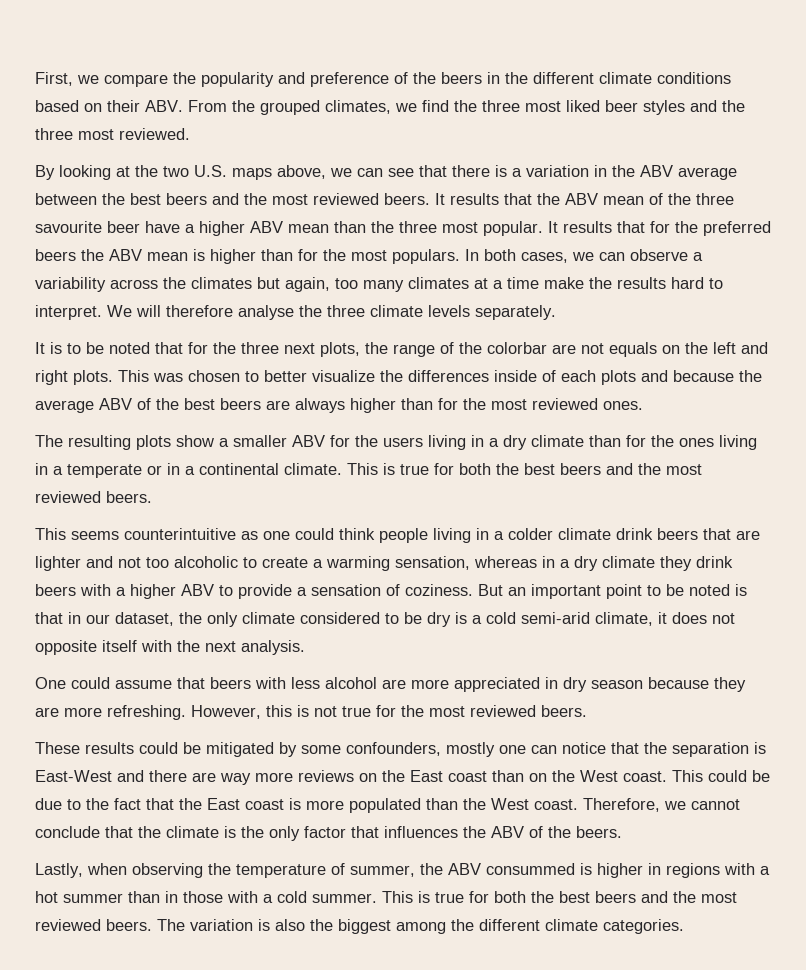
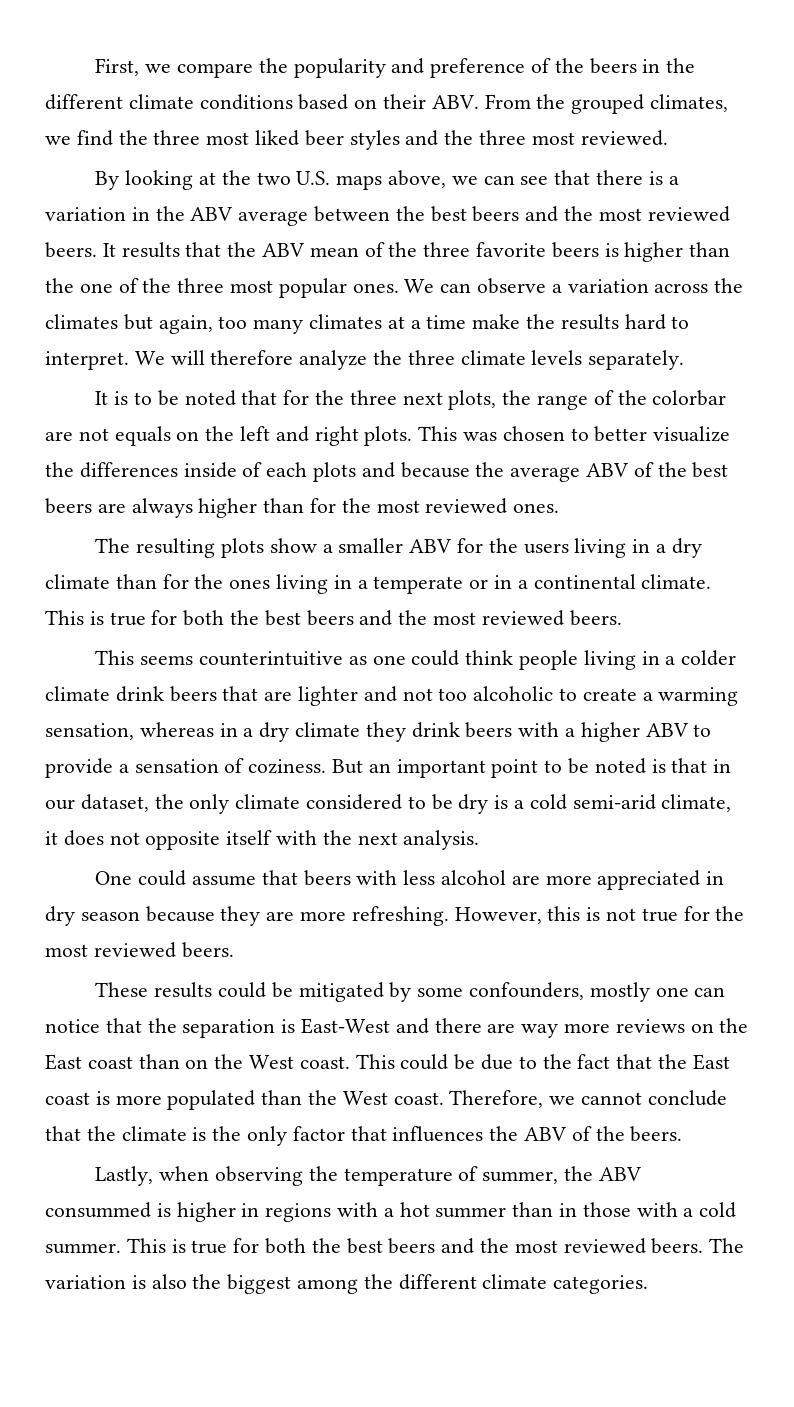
- It results that the ABV mean of the three savourite beer have a higher ABV mean than the three most popular. It results that for the preferred beers the ABV mean is higher than for the most populars. In both cases, we can observe a variability across the climates but again, too many climates at a time make the results hard to interpret.
+ It results that the ABV mean of the three favorite beers is higher than the one of the three most popular ones. We can observe a variation across the climates but again, too many climates at a time make the results hard to interpret.
- We will therefore analyse the three climate levels separately.
+ We will therefore analyze the three climate levels separately.

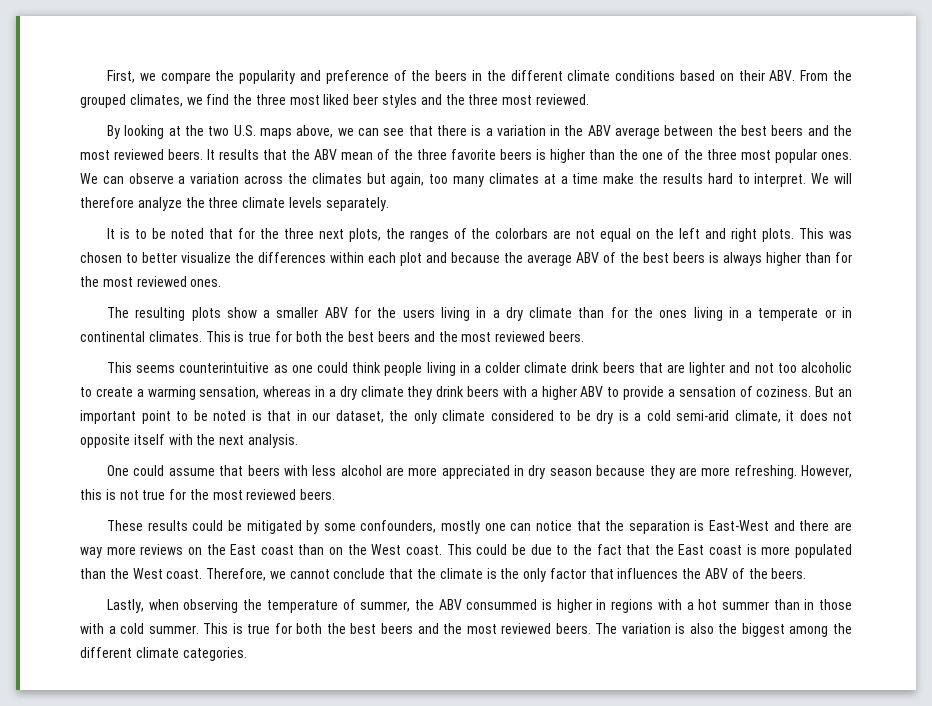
- It is to be noted that for the three next plots, the range of the colorbar are not equals on the left and right plots.
+ It is to be noted that for the three next plots, the ranges of the colorbars are not equal on the left and right plots.
- This was chosen to better visualize the differences inside of each plots and because the average ABV of the best beers are always higher than for the most reviewed ones.
+ This was chosen to better visualize the differences within each plot and because the average ABV of the best beers is always higher than for the most reviewed ones.
- The resulting plots show a smaller ABV for the users living in a dry climate than for the ones living in a temperate or in a continental climate.
+ The resulting plots show a smaller ABV for the users living in a dry climate than for the ones living in a temperate or in continental climates.

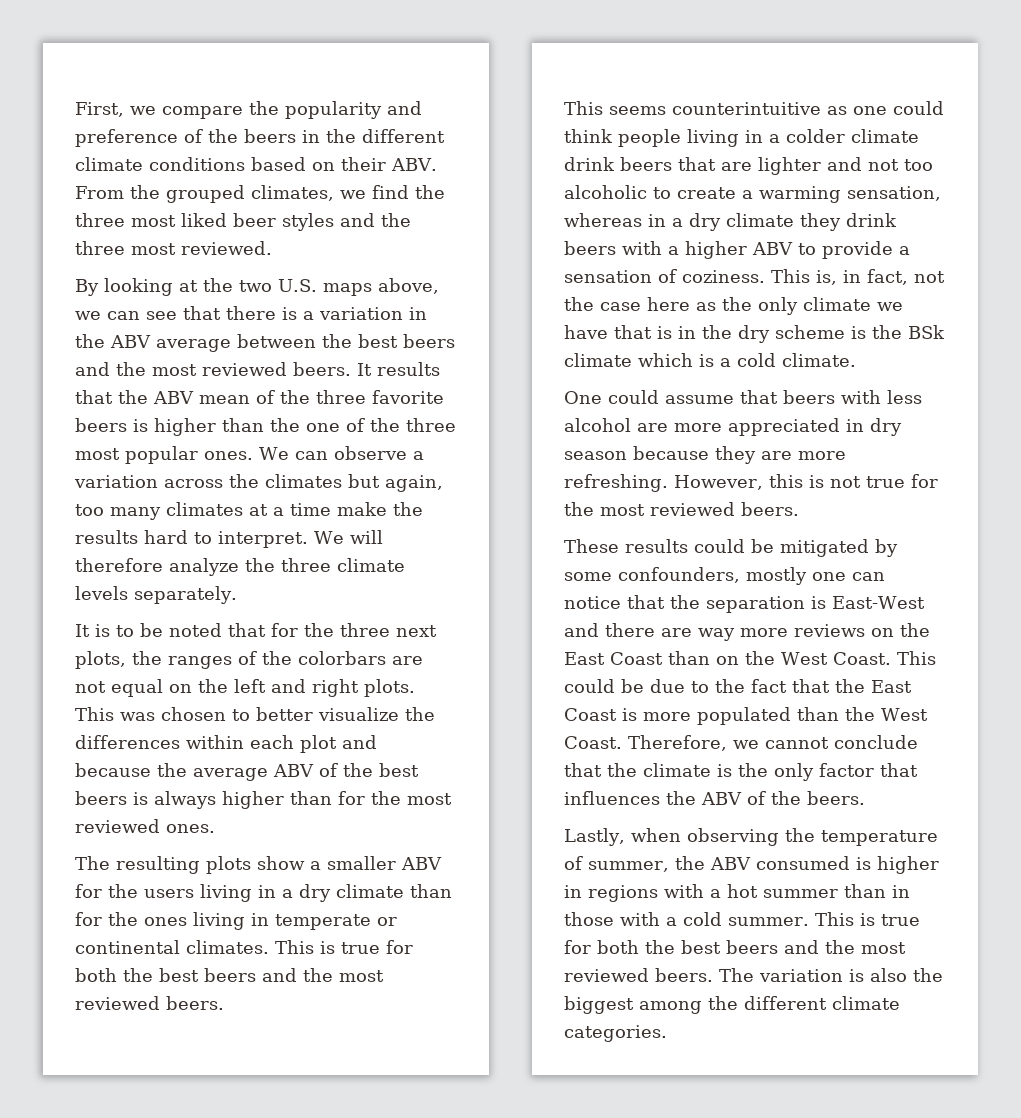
- The resulting plots show a smaller ABV for the users living in a dry climate than for the ones living in a temperate or in continental climates.
+ The resulting plots show a smaller ABV for the users living in a dry climate than for the ones living in temperate or continental climates.
- But an important point to be noted is that in our dataset, the only climate considered to be dry is a cold semi-arid climate, it does not opposite itself with the next analysis.
+ This is, in fact, not the case here as the only climate we have that is in the dry scheme is the BSk climate which is a cold climate.
- These results could be mitigated by some confounders, mostly one can notice that the separation is East-West and there are way more reviews on the East coast than on the West coast.
+ These results could be mitigated by some confounders, mostly one can notice that the separation is East-West and there are way more reviews on the East Coast than on the West Coast.
- This could be due to the fact that the East coast is more populated than the West coast.
+ This could be due to the fact that the East Coast is more populated than the West Coast.
- Lastly, when observing the temperature of summer, the ABV consummed is higher in regions with a hot summer than in those with a cold summer.
+ Lastly, when observing the temperature of summer, the ABV consumed is higher in regions with a hot summer than in those with a cold summer.

